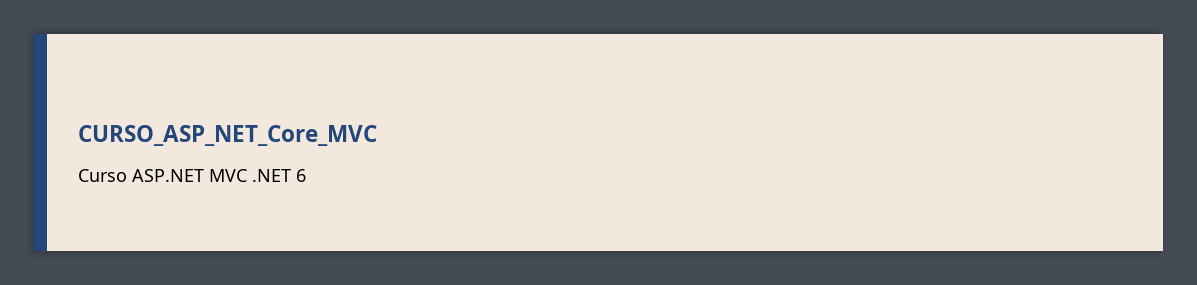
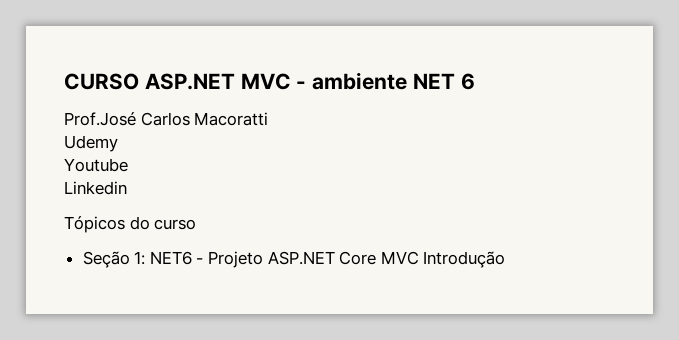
- CURSO_ASP_NET_Core_MVC
- Curso ASP.NET MVC .NET 6
+ CURSO ASP.NET MVC - ambiente NET 6
+ Prof.José Carlos Macoratti
+ Udemy
+ Youtube
+ Linkedin
+ Tópicos do curso
+ Seção 1: NET6 - Projeto ASP.NET Core MVC Introdução

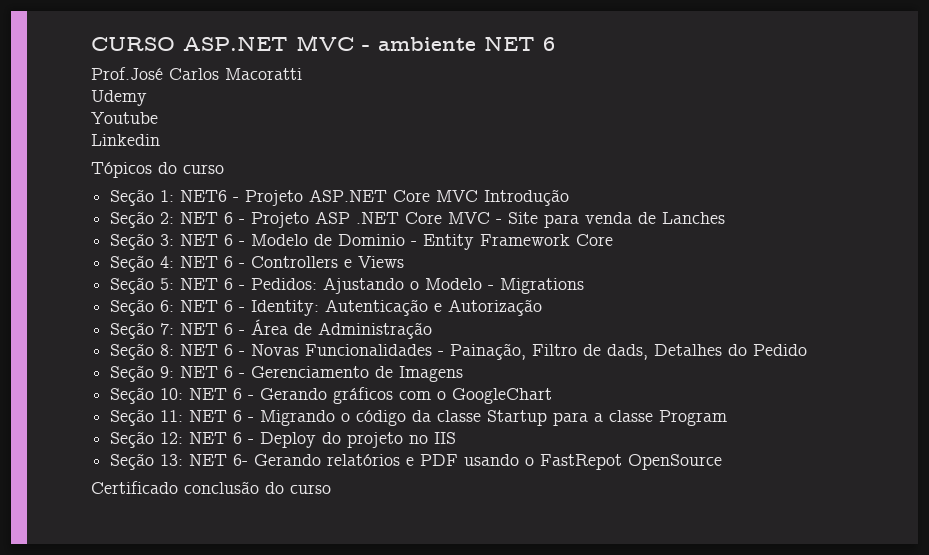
+ Seção 2: NET 6 - Projeto ASP .NET Core MVC - Site para venda de Lanches
+ Seção 3: NET 6 - Modelo de Dominio - Entity Framework Core
+ Seção 4: NET 6 - Controllers e Views
+ Seção 5: NET 6 - Pedidos: Ajustando o Modelo - Migrations
+ Seção 6: NET 6 - Identity: Autenticação e Autorização
+ Seção 7: NET 6 - Área de Administração
+ Seção 8: NET 6 - Novas Funcionalidades - Painação, Filtro de dads, Detalhes do Pedido
+ Seção 9: NET 6 - Gerenciamento de Imagens
+ Seção 10: NET 6 - Gerando gráficos com o GoogleChart
+ Seção 11: NET 6 - Migrando o código da classe Startup para a classe Program
+ Seção 12: NET 6 - Deploy do projeto no IIS
+ Seção 13: NET 6- Gerando relatórios e PDF usando o FastRepot OpenSource
+ Certificado conclusão do curso

